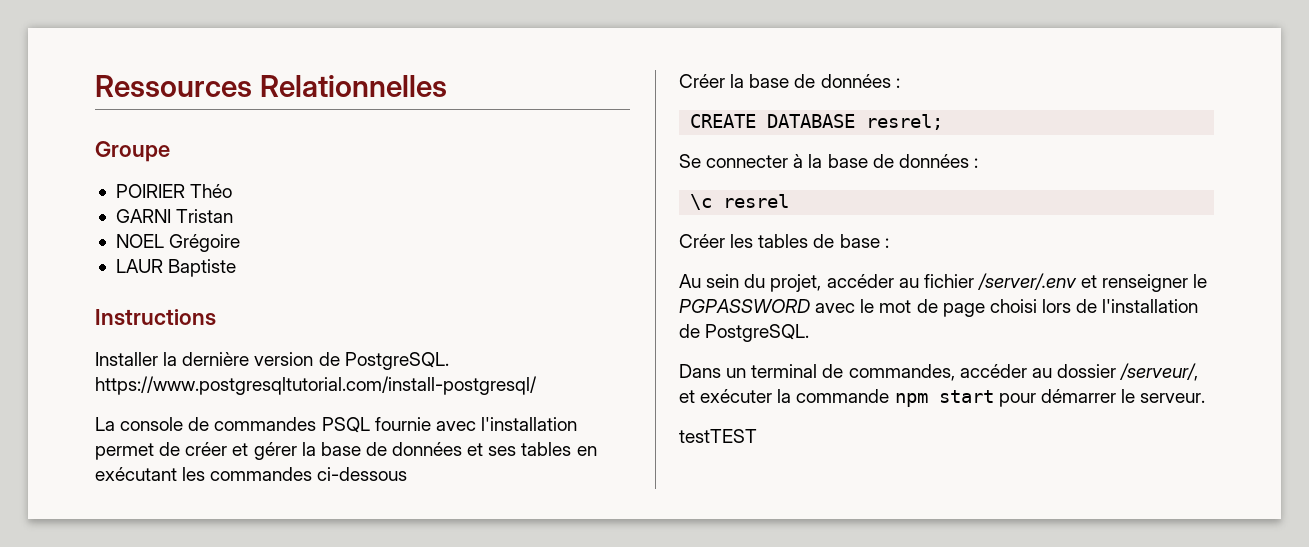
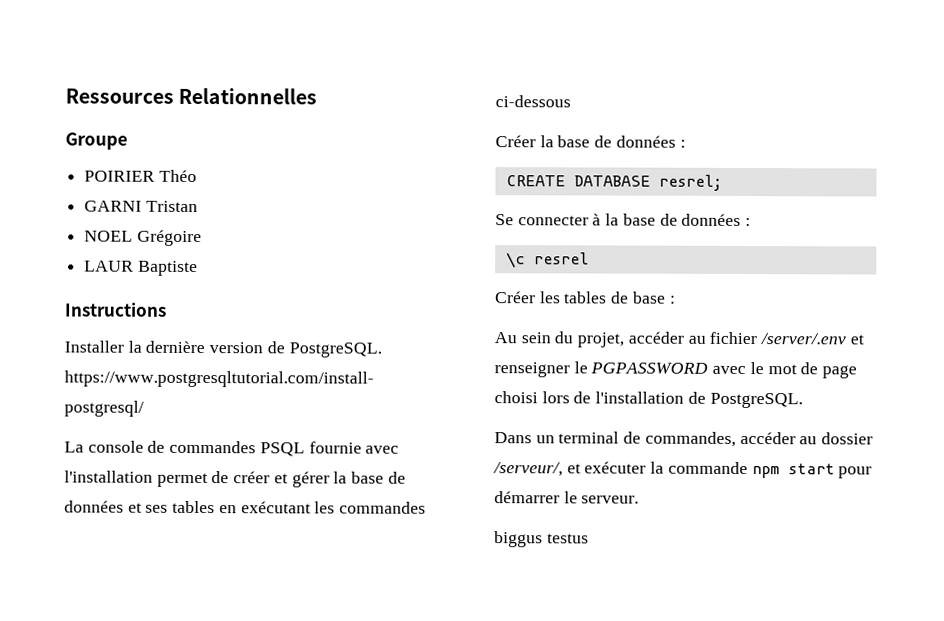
- testTEST
+ biggus testus

